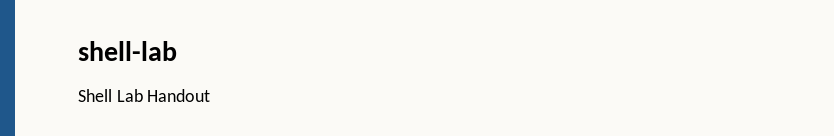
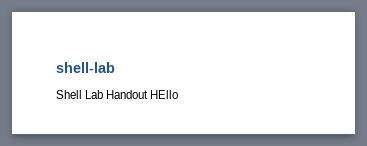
- Shell Lab Handout
+ Shell Lab Handout HEllo

